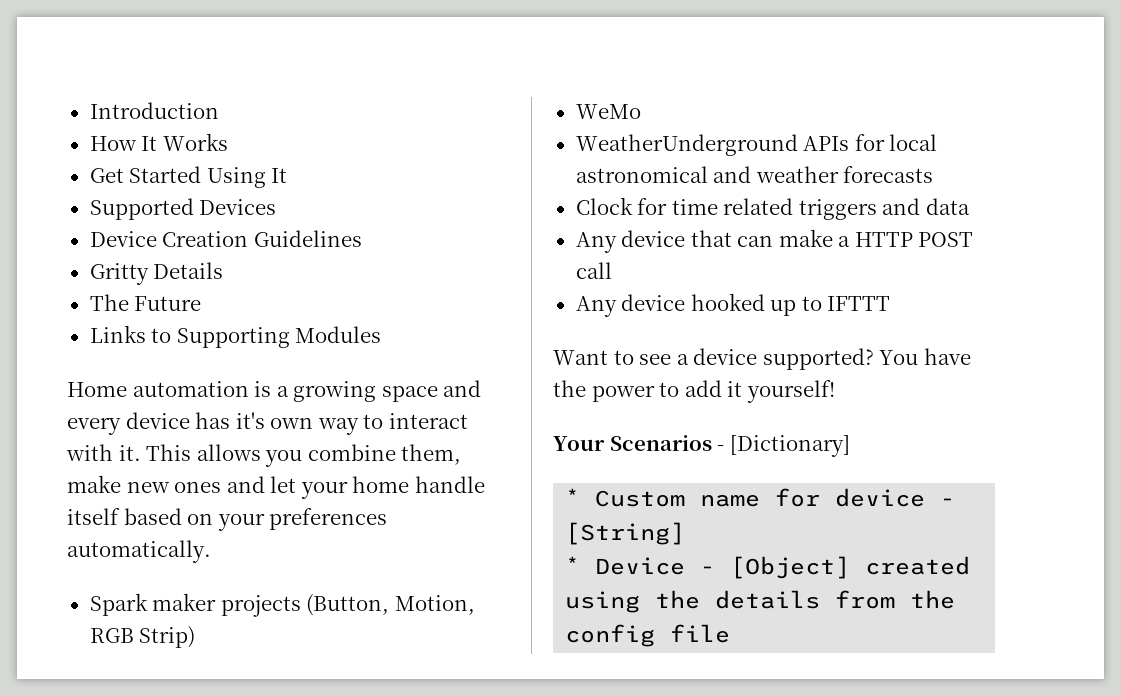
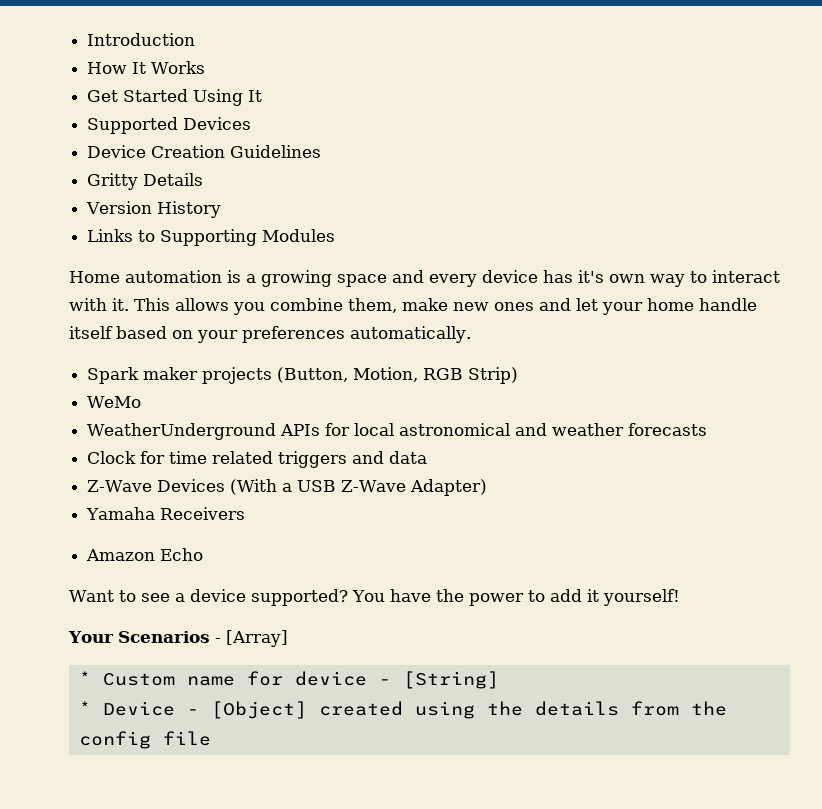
- The Future
+ Version History
- Any device that can make a HTTP POST call
- Any device hooked up to IFTTT
+ Z-Wave Devices (With a USB Z-Wave Adapter)
+ Yamaha Receivers
+ Amazon Echo
- Your Scenarios - [Dictionary]
+ Your Scenarios - [Array]

